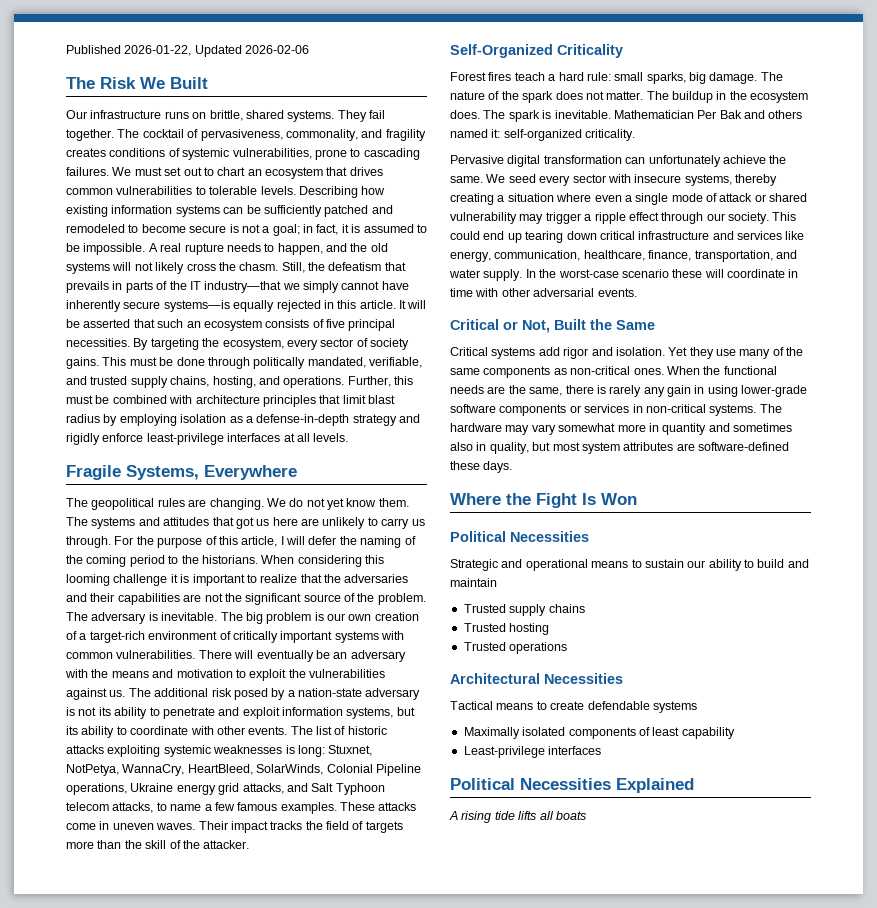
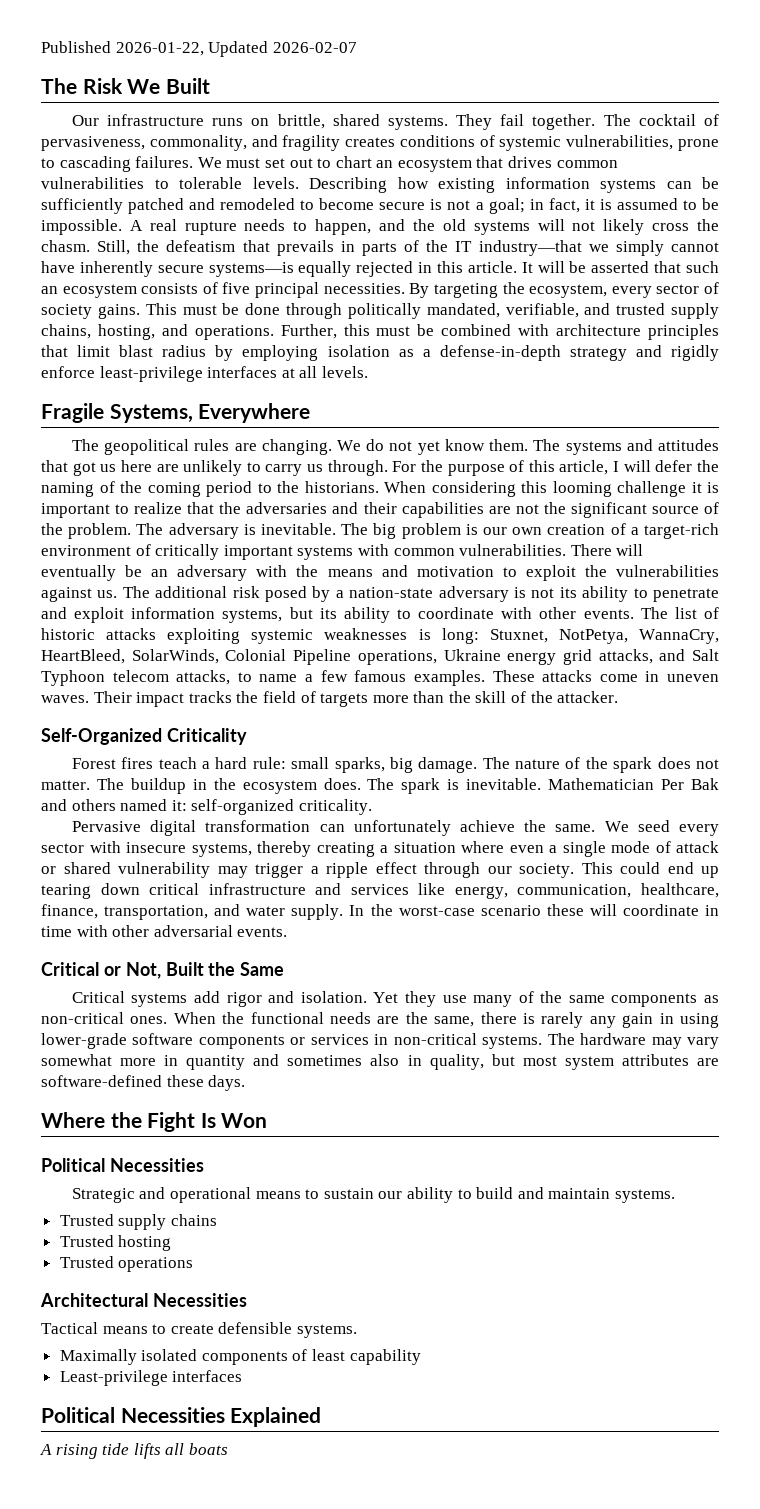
- Published 2026-01-22, Updated 2026-02-06
+ Published 2026-01-22, Updated 2026-02-07
- Strategic and operational means to sustain our ability to build and maintain
+ Strategic and operational means to sustain our ability to build and maintain systems.
- Tactical means to create defendable systems
+ Tactical means to create defensible systems.

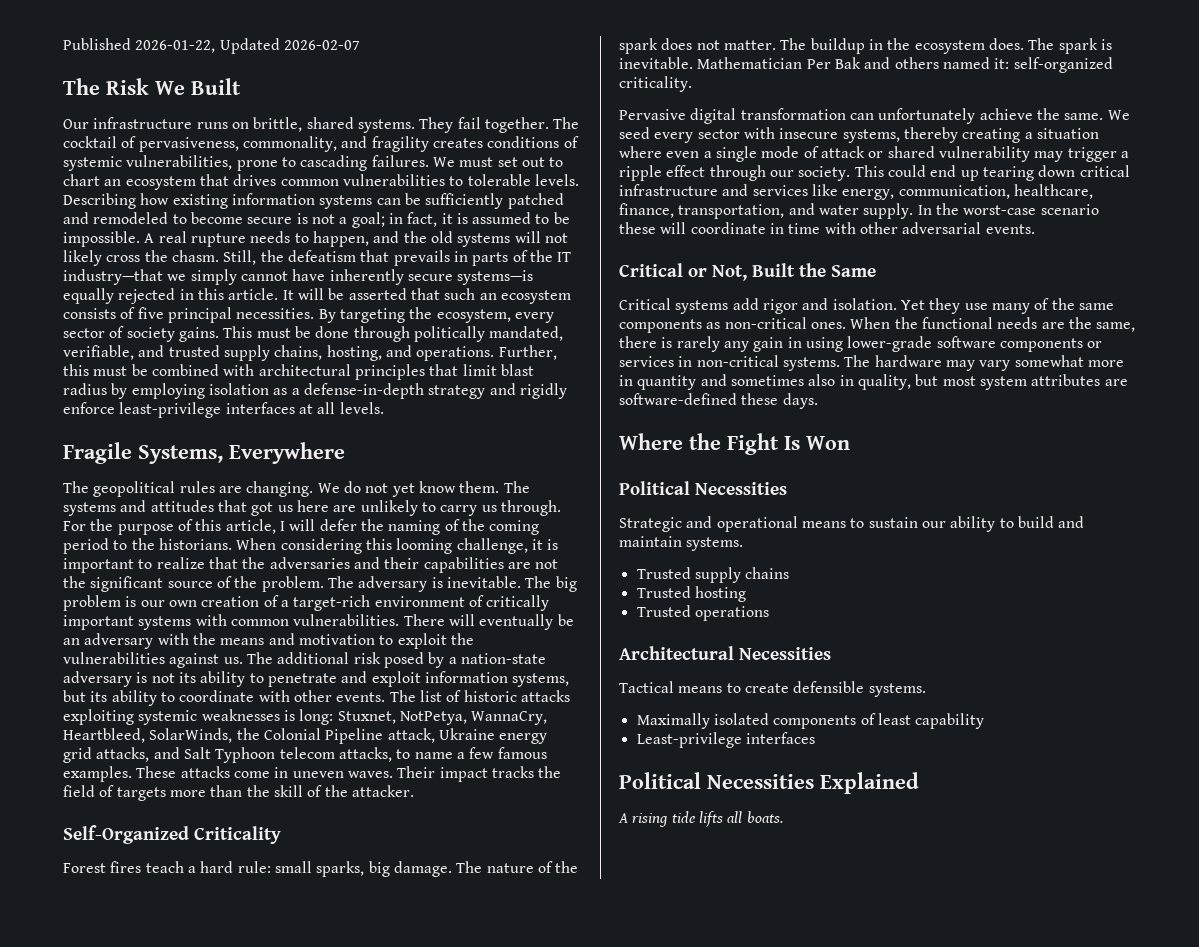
- Further, this must be combined with architecture principles that limit blast radius by employing isolation as a defense-in-depth strategy and rigidly enforce least-privilege interfaces at all levels.
+ Further, this must be combined with architectural principles that limit blast radius by employing isolation as a defense-in-depth strategy and rigidly enforce least-privilege interfaces at all levels.
- When considering this looming challenge it is important to realize that the adversaries and their capabilities are not the significant source of the problem.
+ When considering this looming challenge, it is important to realize that the adversaries and their capabilities are not the significant source of the problem.
- The list of historic attacks exploiting systemic weaknesses is long: Stuxnet, NotPetya, WannaCry, HeartBleed, SolarWinds, Colonial Pipeline operations, Ukraine energy grid attacks, and Salt Typhoon telecom attacks, to name a few famous examples.
+ The list of historic attacks exploiting systemic weaknesses is long: Stuxnet, NotPetya, WannaCry, Heartbleed, SolarWinds, the Colonial Pipeline attack, Ukraine energy grid attacks, and Salt Typhoon telecom attacks, to name a few famous examples.
- A rising tide lifts all boats
+ A rising tide lifts all boats.

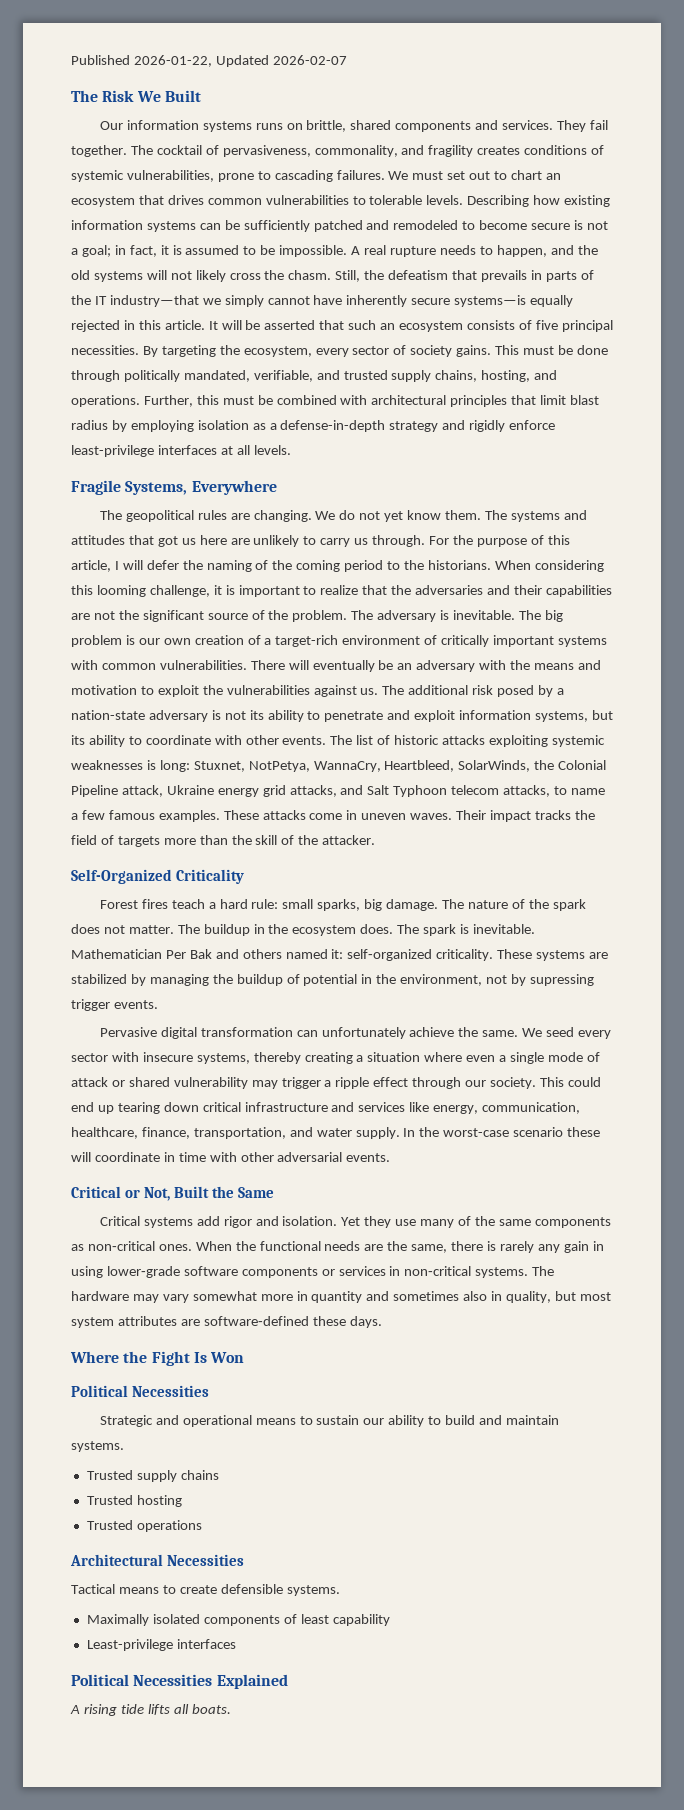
- Our infrastructure runs on brittle, shared systems.
+ Our information systems runs on brittle, shared components and services.
+ These systems are stabilized by managing the buildup of potential in the environment, not by supressing trigger events.

